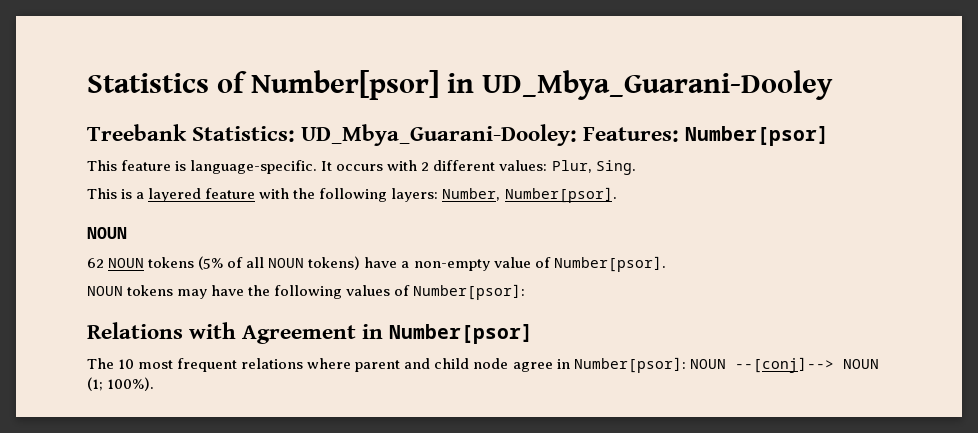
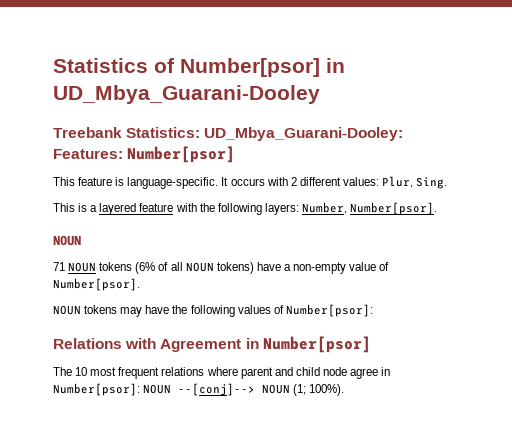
- 62 NOUN tokens (5% of all NOUN tokens) have a non-empty value of Number[psor].
+ 71 NOUN tokens (6% of all NOUN tokens) have a non-empty value of Number[psor].

